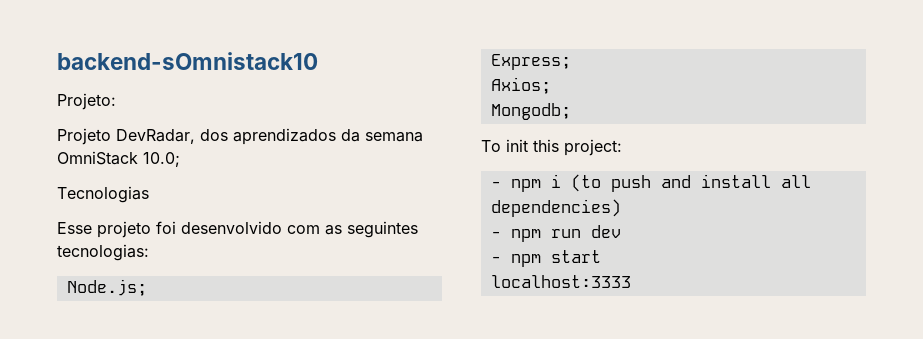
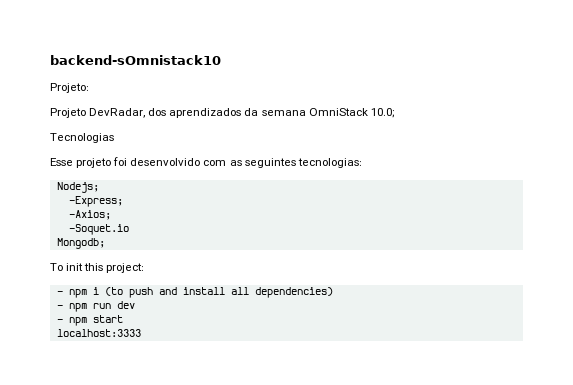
- Node.js;
- Express;
- Axios;
+ Nodejs;
+ -Express;
+ -Axios;
+ -Soquet.io

